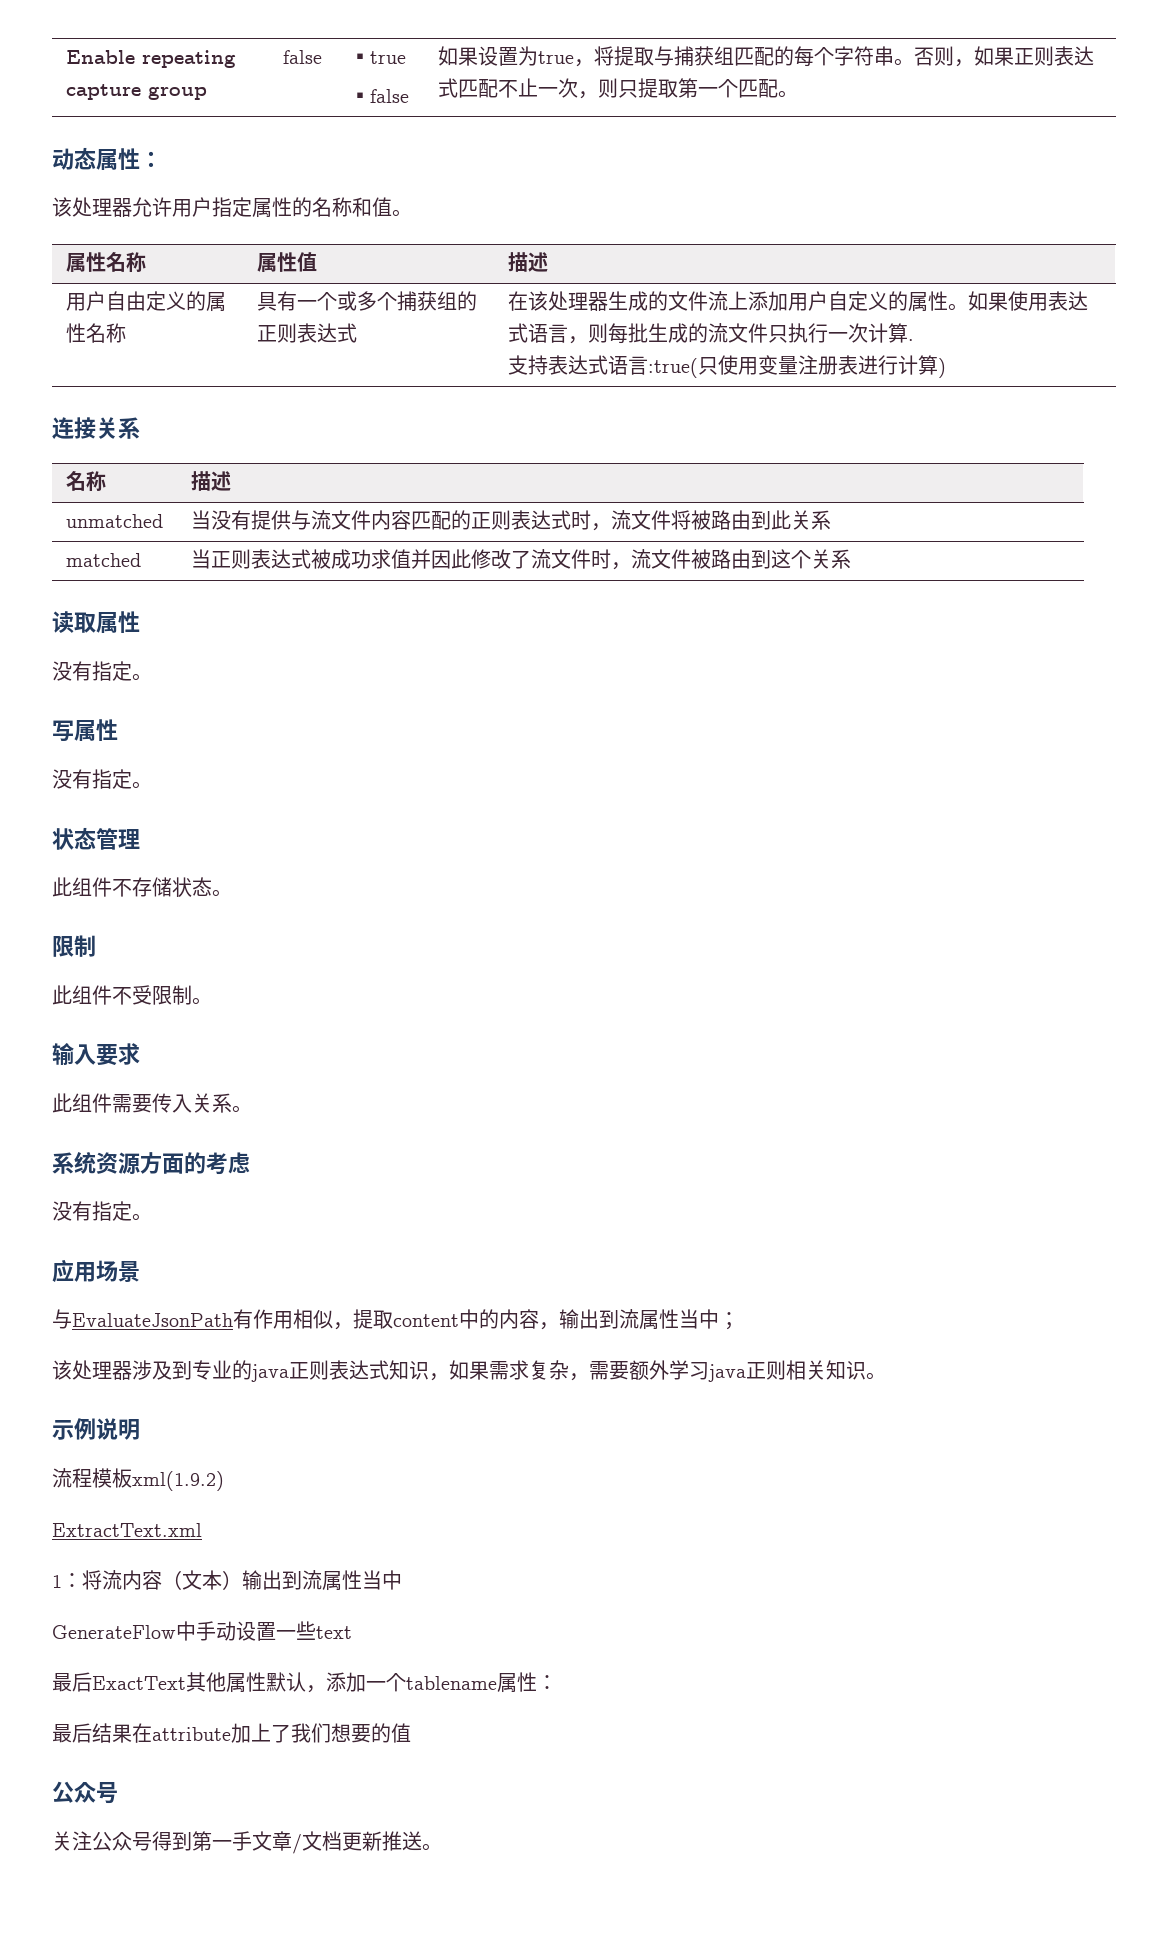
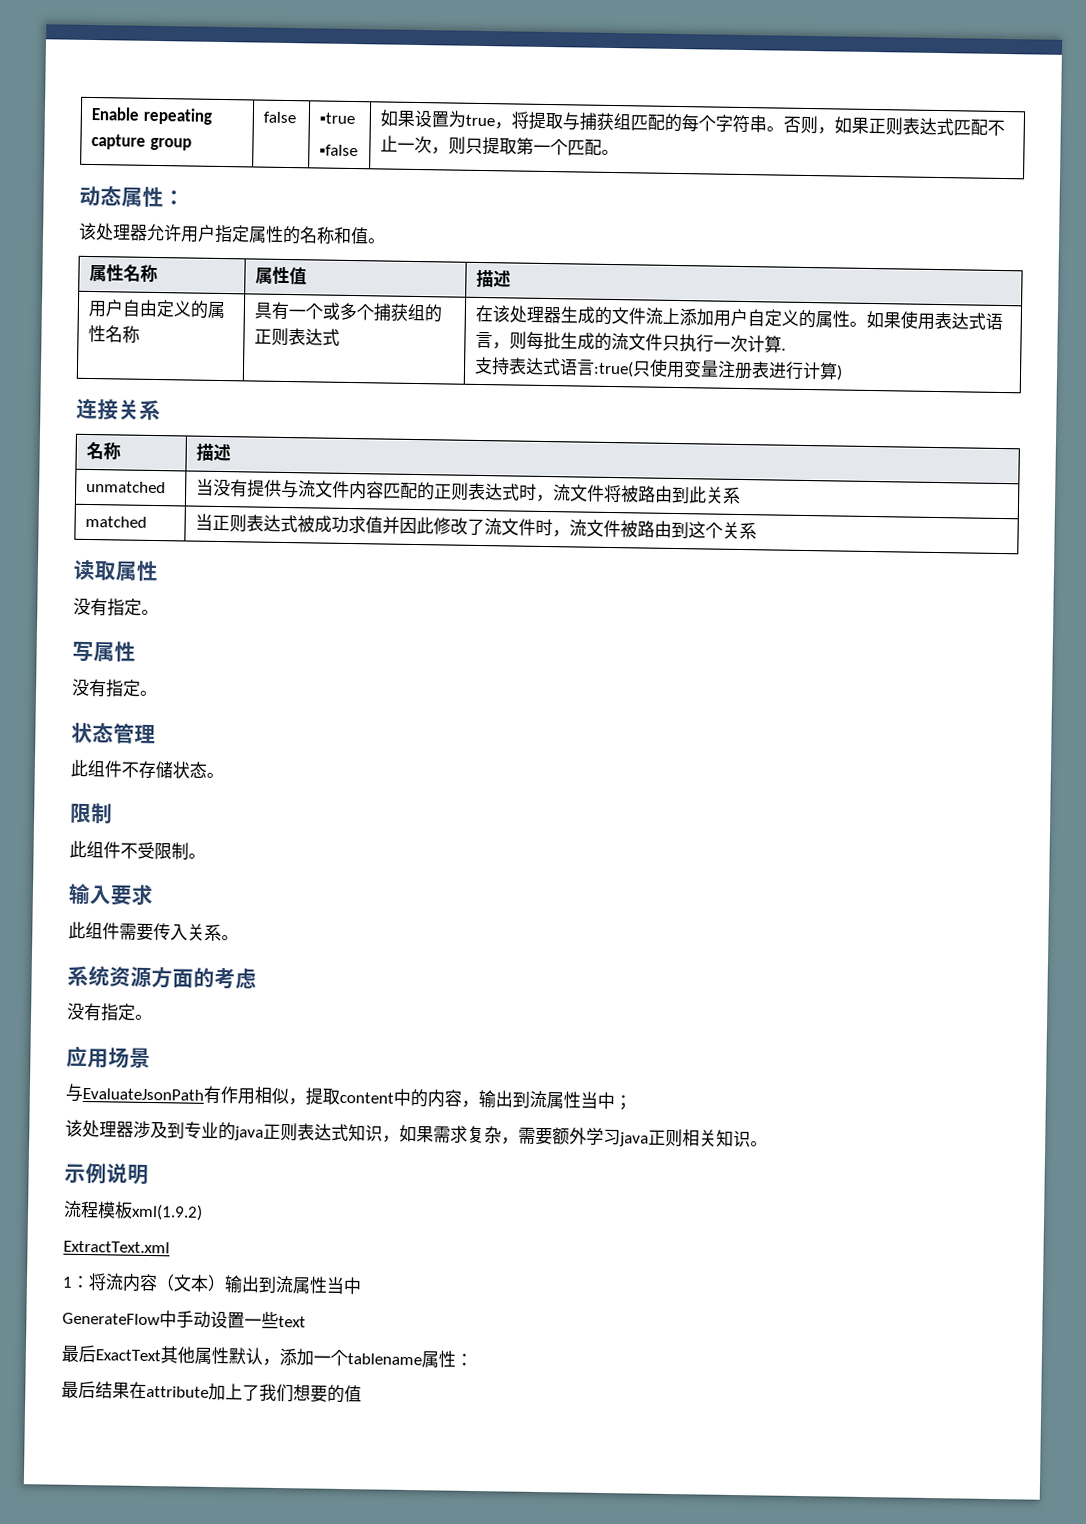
  最后结果在attribute加上了我们想要的值
- 公众号
- 关注公众号得到第一手文章/文档更新推送。

